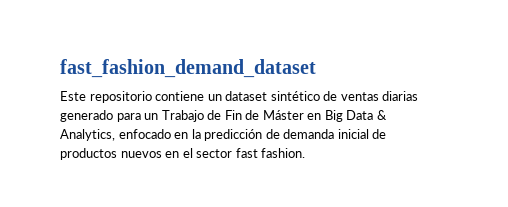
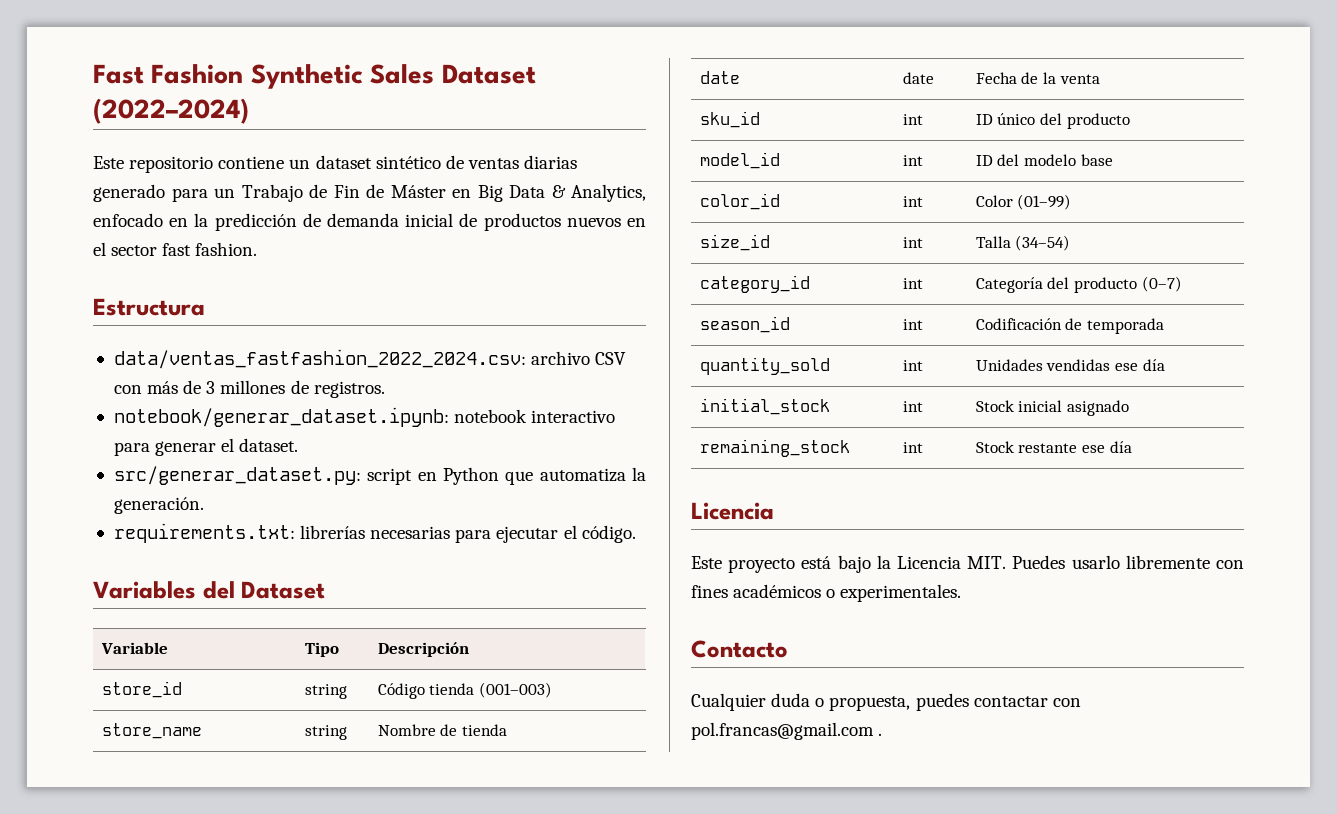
- fast_fashion_demand_dataset
+ Fast Fashion Synthetic Sales Dataset (2022–2024)
+ Estructura
+ data/ventas_fastfashion_2022_2024.csv: archivo CSV con más de 3 millones de registros.
+ notebook/generar_dataset.ipynb: notebook interactivo para generar el dataset.
+ src/generar_dataset.py: script en Python que automatiza la generación.
+ requirements.txt: librerías necesarias para ejecutar el código.
+ Variables del Dataset
+ Variable | Tipo | Descripción
+ store_id | string | Código tienda (001–003)
+ store_name | string | Nombre de tienda
+ date | date | Fecha de la venta
+ sku_id | int | ID único del producto
+ model_id | int | ID del modelo base
+ color_id | int | Color (01–99)
+ size_id | int | Talla (34–54)
+ category_id | int | Categoría del producto (0–7)
+ season_id | int | Codificación de temporada
+ quantity_sold | int | Unidades vendidas ese día
+ initial_stock | int | Stock inicial asignado
+ remaining_stock | int | Stock restante ese día
+ Licencia
+ Este proyecto está bajo la Licencia MIT. Puedes usarlo libremente con fines académicos o experimentales.
+ Contacto
+ Cualquier duda o propuesta, puedes contactar con pol.francas@gmail.com .

